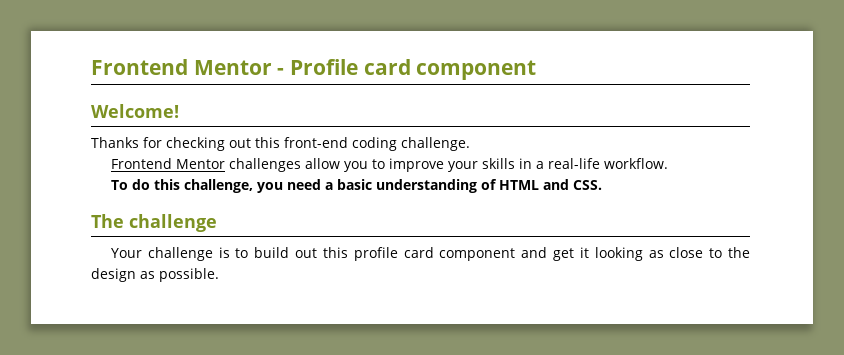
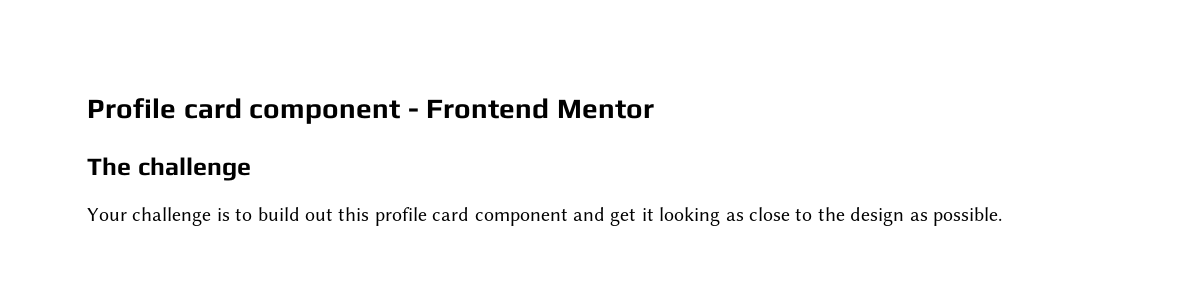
- Frontend Mentor - Profile card component
- Welcome!
- Thanks for checking out this front-end coding challenge.
- Frontend Mentor challenges allow you to improve your skills in a real-life workflow.
- To do this challenge, you need a basic understanding of HTML and CSS.
+ Profile card component - Frontend Mentor

